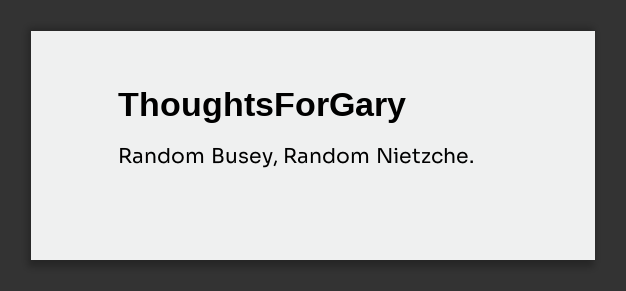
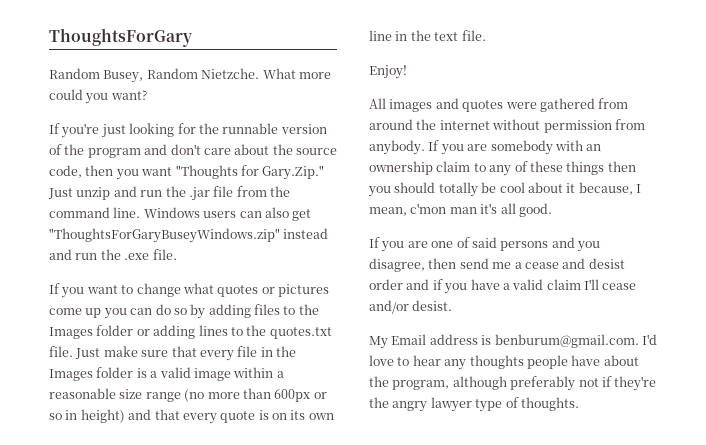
+ What more could you want?
+ If you're just looking for the runnable version of the program and don't care about the source code, then you want "Thoughts for Gary.Zip." Just unzip and run the .jar file from the command line. Windows users can also get "ThoughtsForGaryBuseyWindows.zip" instead and run the .exe file.
+ If you want to change what quotes or pictures come up you can do so by adding files to the Images folder or adding lines to the quotes.txt file. Just make sure that every file in the Images folder is a valid image within a reasonable size range (no more than 600px or so in height) and that every quote is on its own line in the text file.
+ Enjoy!
+ All images and quotes were gathered from around the internet without permission from anybody. If you are somebody with an ownership claim to any of these things then you should totally be cool about it because, I mean, c'mon man it's all good.
+ If you are one of said persons and you disagree, then send me a cease and desist order and if you have a valid claim I'll cease and/or desist.
+ My Email address is benburum@gmail.com. I'd love to hear any thoughts people have about the program, although preferably not if they're the angry lawyer type of thoughts.

